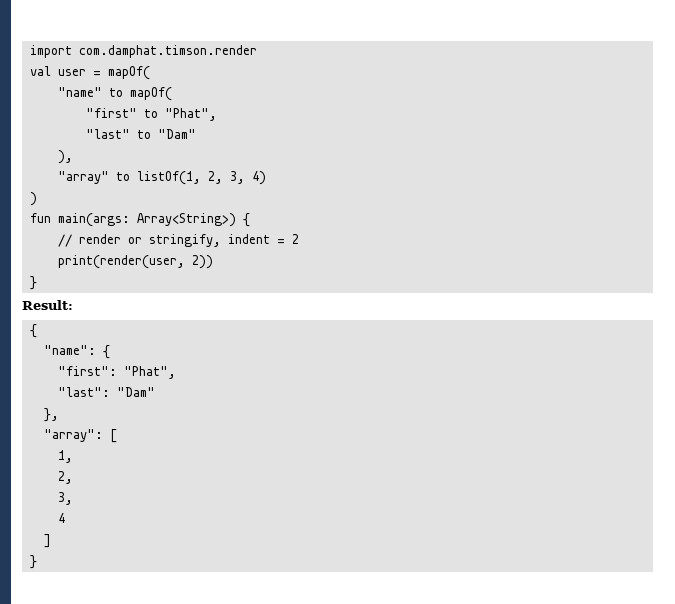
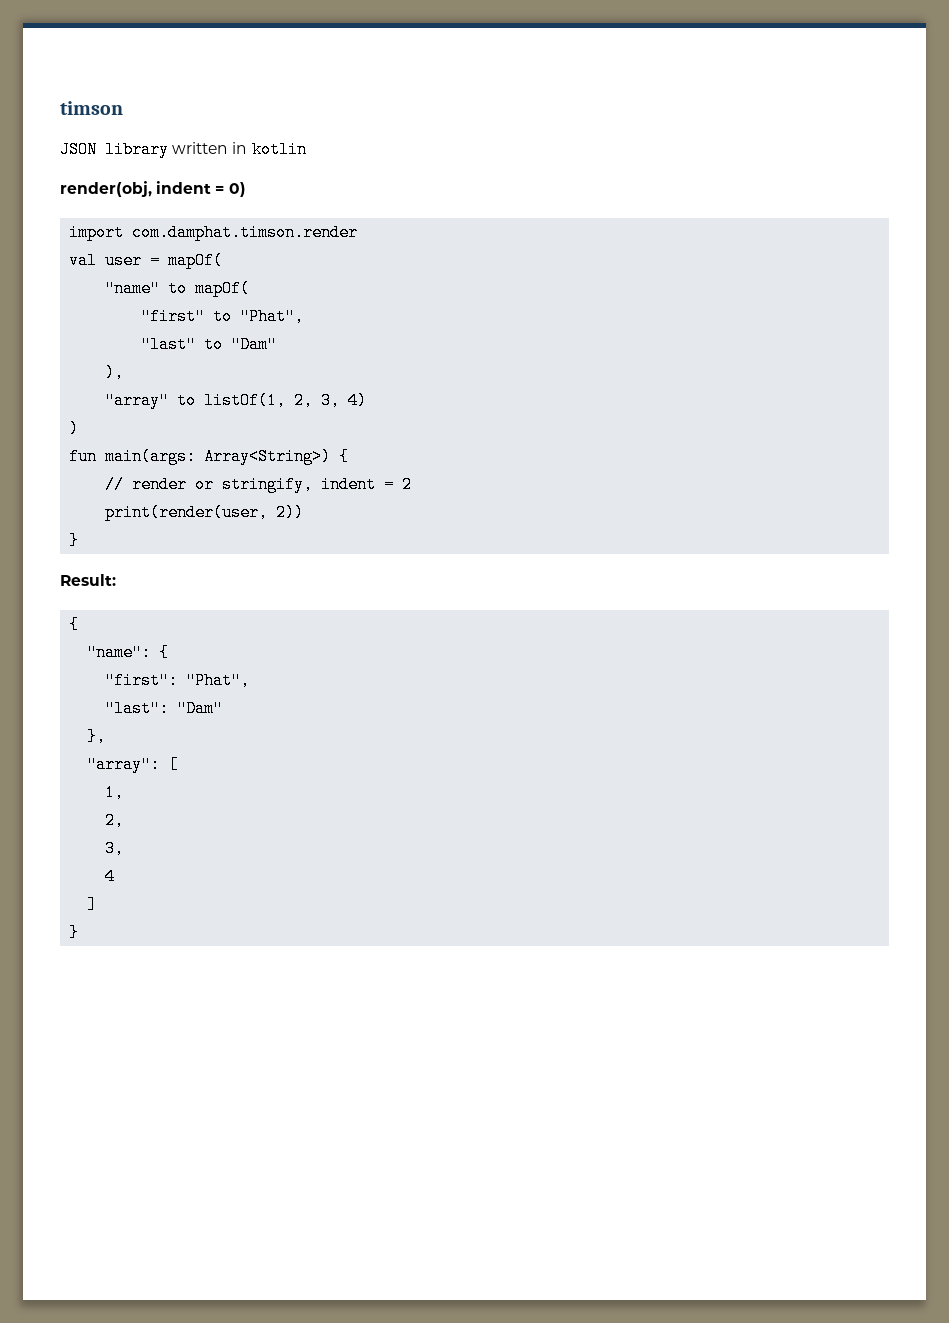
+ timson
+ JSON library written in kotlin
+ render(obj, indent = 0)

